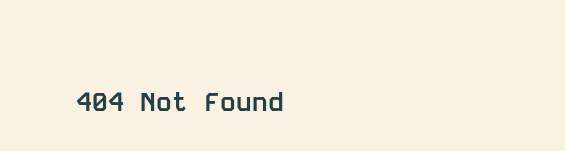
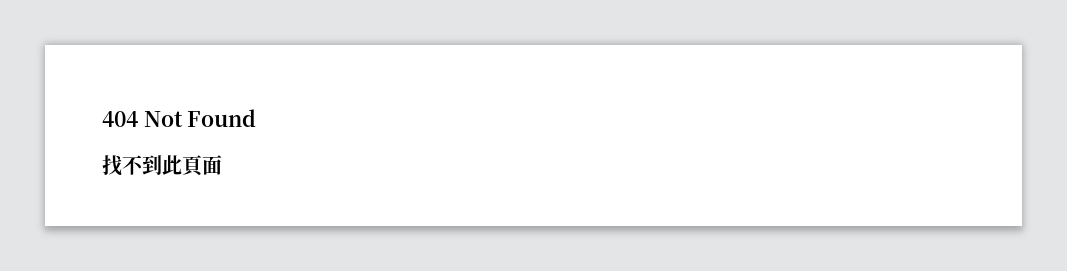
+ 找不到此頁面

